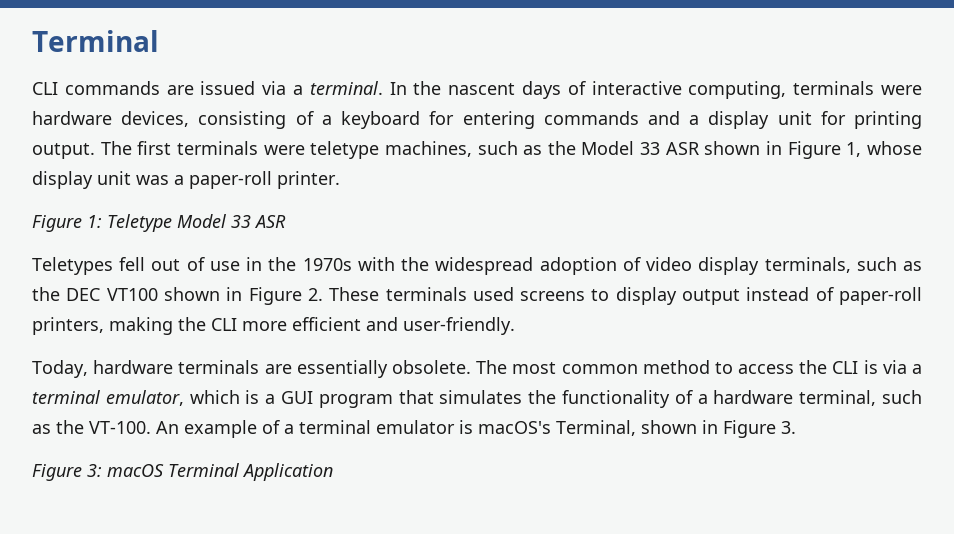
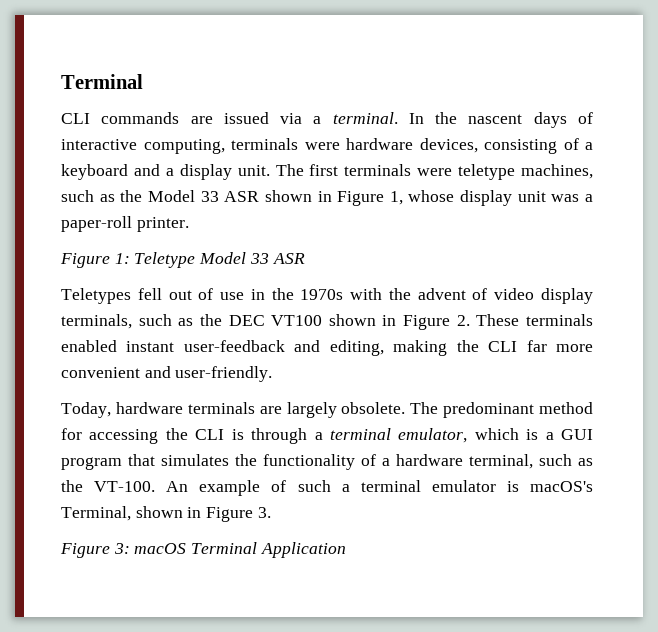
- In the nascent days of interactive computing, terminals were hardware devices, consisting of a keyboard for entering commands and a display unit for printing output.
+ In the nascent days of interactive computing, terminals were hardware devices, consisting of a keyboard and a display unit.
- Teletypes fell out of use in the 1970s with the widespread adoption of video display terminals, such as the DEC VT100 shown in Figure 2. These terminals used screens to display output instead of paper-roll printers, making the CLI more efficient and user-friendly.
+ Teletypes fell out of use in the 1970s with the advent of video display terminals, such as the DEC VT100 shown in Figure 2. These terminals enabled instant user-feedback and editing, making the CLI far more convenient and user-friendly.
- Today, hardware terminals are essentially obsolete.
+ Today, hardware terminals are largely obsolete.
- The most common method to access the CLI is via a terminal emulator, which is a GUI program that simulates the functionality of a hardware terminal, such as the VT-100.
+ The predominant method for accessing the CLI is through a terminal emulator, which is a GUI program that simulates the functionality of a hardware terminal, such as the VT-100.
- An example of a terminal emulator is macOS's Terminal, shown in Figure 3.
+ An example of such a terminal emulator is macOS's Terminal, shown in Figure 3.

